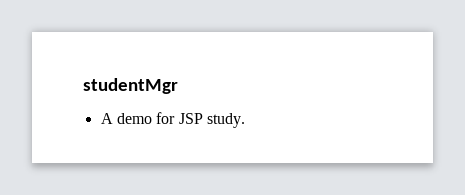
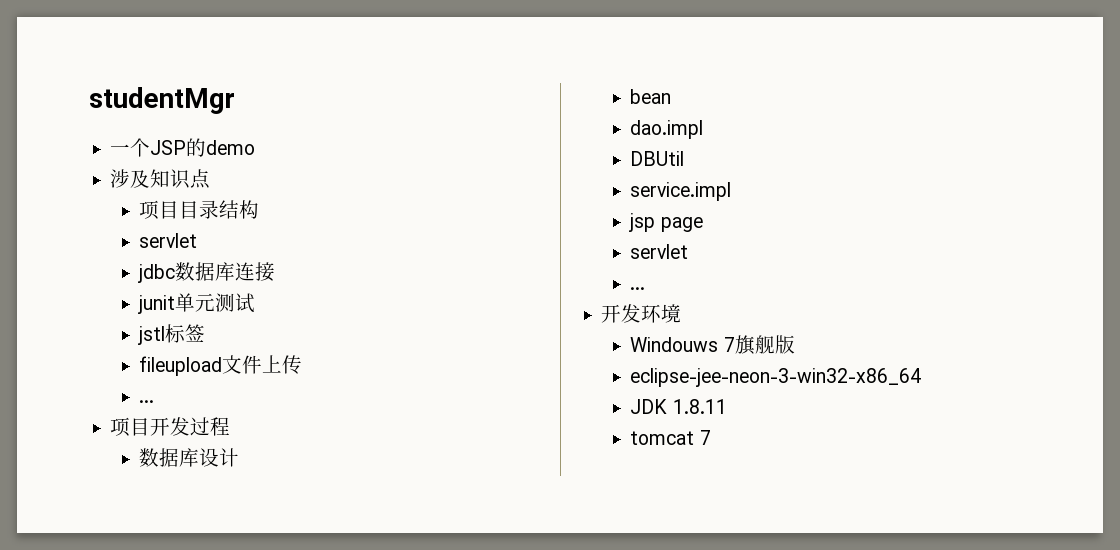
- A demo for JSP study.
+ 一个JSP的demo
+ 涉及知识点
+ 项目目录结构
+ servlet
+ jdbc数据库连接
+ junit单元测试
+ jstl标签
+ fileupload文件上传
+ ...
+ 项目开发过程
+ 数据库设计
+ bean
+ dao.impl
+ DBUtil
+ service.impl
+ jsp page
+ servlet
+ ...
+ 开发环境
+ Windouws 7旗舰版
+ eclipse-jee-neon-3-win32-x86_64
+ JDK 1.8.11
+ tomcat 7

